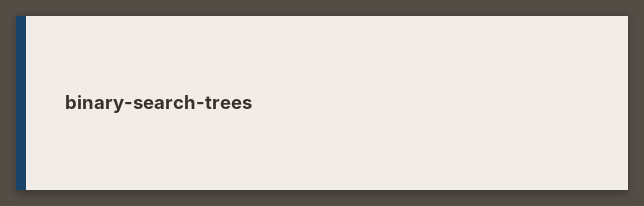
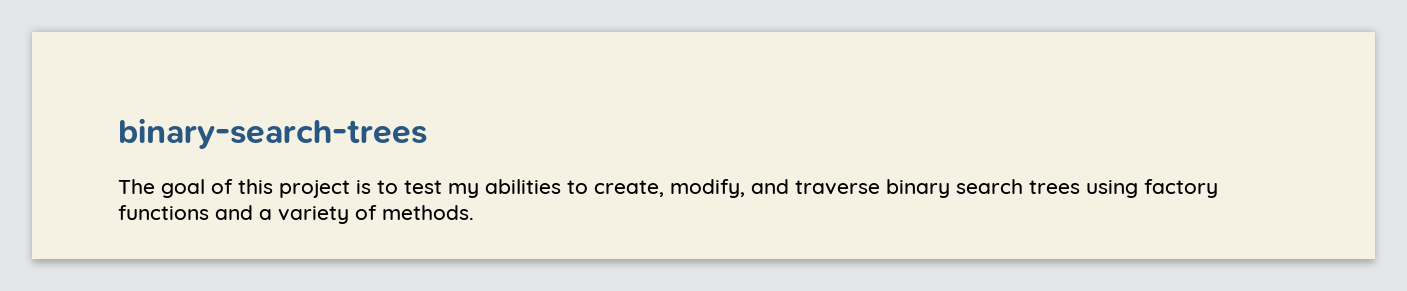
+ The goal of this project is to test my abilities to create, modify, and traverse binary search trees using factory functions and a variety of methods.

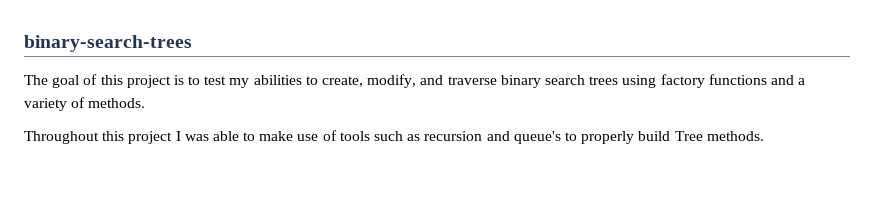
+ Throughout this project I was able to make use of tools such as recursion and queue's to properly build Tree methods.

